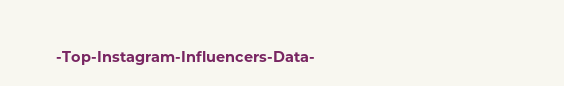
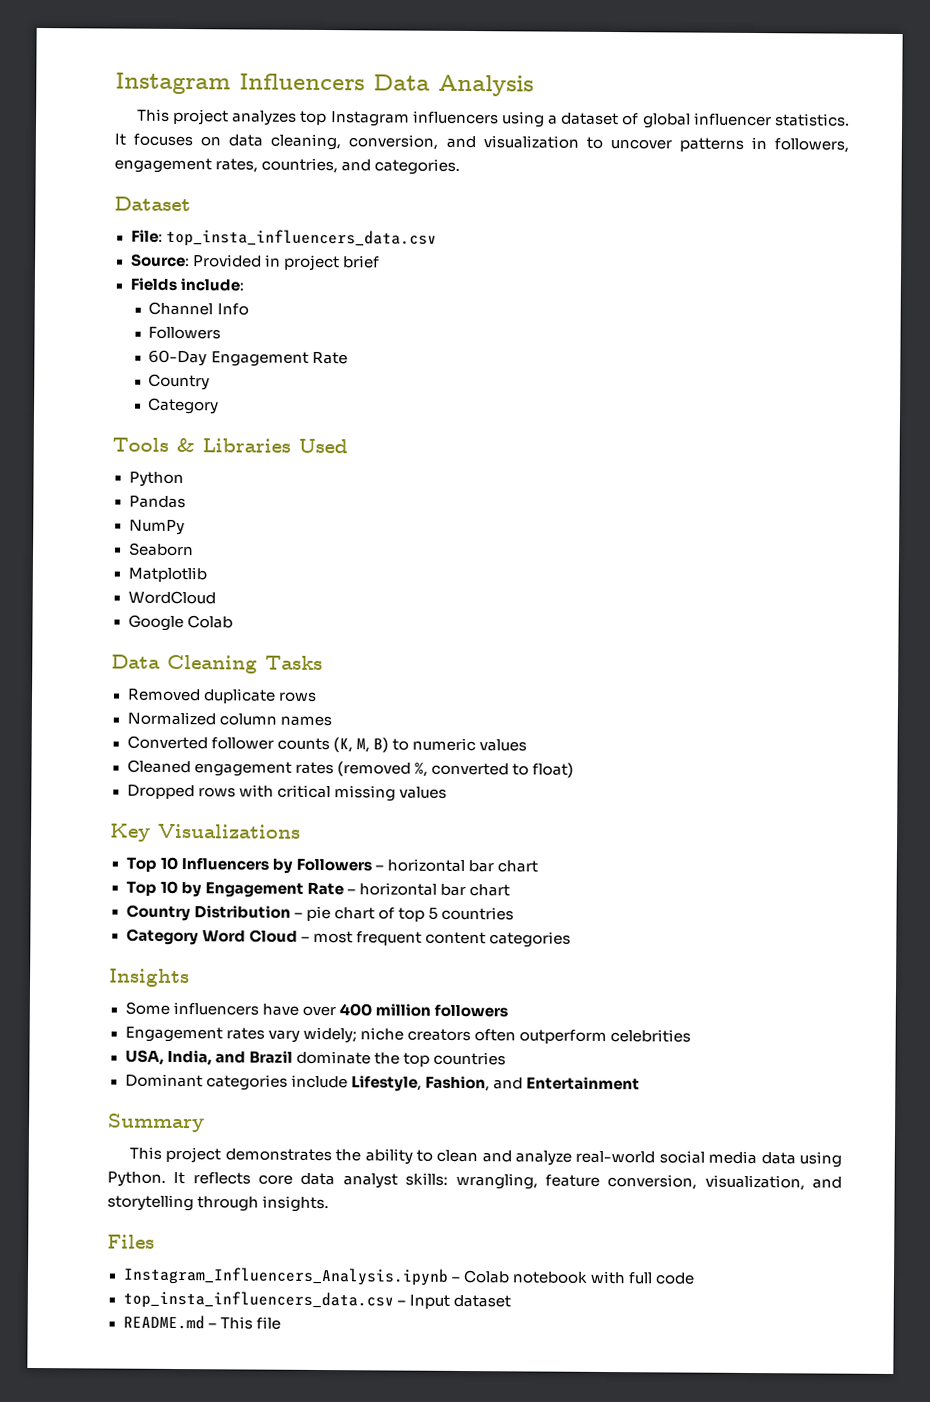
- -Top-Instagram-Influencers-Data-
+ Instagram Influencers Data Analysis
+ This project analyzes top Instagram influencers using a dataset of global influencer statistics. It focuses on data cleaning, conversion, and visualization to uncover patterns in followers, engagement rates, countries, and categories.
+ Dataset
+ File: top_insta_influencers_data.csv
+ Source: Provided in project brief
+ Fields include:
+ Channel Info
+ Followers
+ 60-Day Engagement Rate
+ Country
+ Category
+ Tools & Libraries Used
+ Python
+ Pandas
+ NumPy
+ Seaborn
+ Matplotlib
+ WordCloud
+ Google Colab
+ Data Cleaning Tasks
+ Removed duplicate rows
+ Normalized column names
+ Converted follower counts (K, M, B) to numeric values
+ Cleaned engagement rates (removed %, converted to float)
+ Dropped rows with critical missing values
+ Key Visualizations
+ Top 10 Influencers by Followers – horizontal bar chart
+ Top 10 by Engagement Rate – horizontal bar chart
+ Country Distribution – pie chart of top 5 countries
+ Category Word Cloud – most frequent content categories
+ Insights
+ Some influencers have over 400 million followers
+ Engagement rates vary widely; niche creators often outperform celebrities
+ USA, India, and Brazil dominate the top countries
+ Dominant categories include Lifestyle, Fashion, and Entertainment
+ Summary
+ This project demonstrates the ability to clean and analyze real-world social media data using Python. It reflects core data analyst skills: wrangling, feature conversion, visualization, and storytelling through insights.
+ Files
+ Instagram_Influencers_Analysis.ipynb – Colab notebook with full code
+ top_insta_influencers_data.csv – Input dataset
+ README.md – This file

